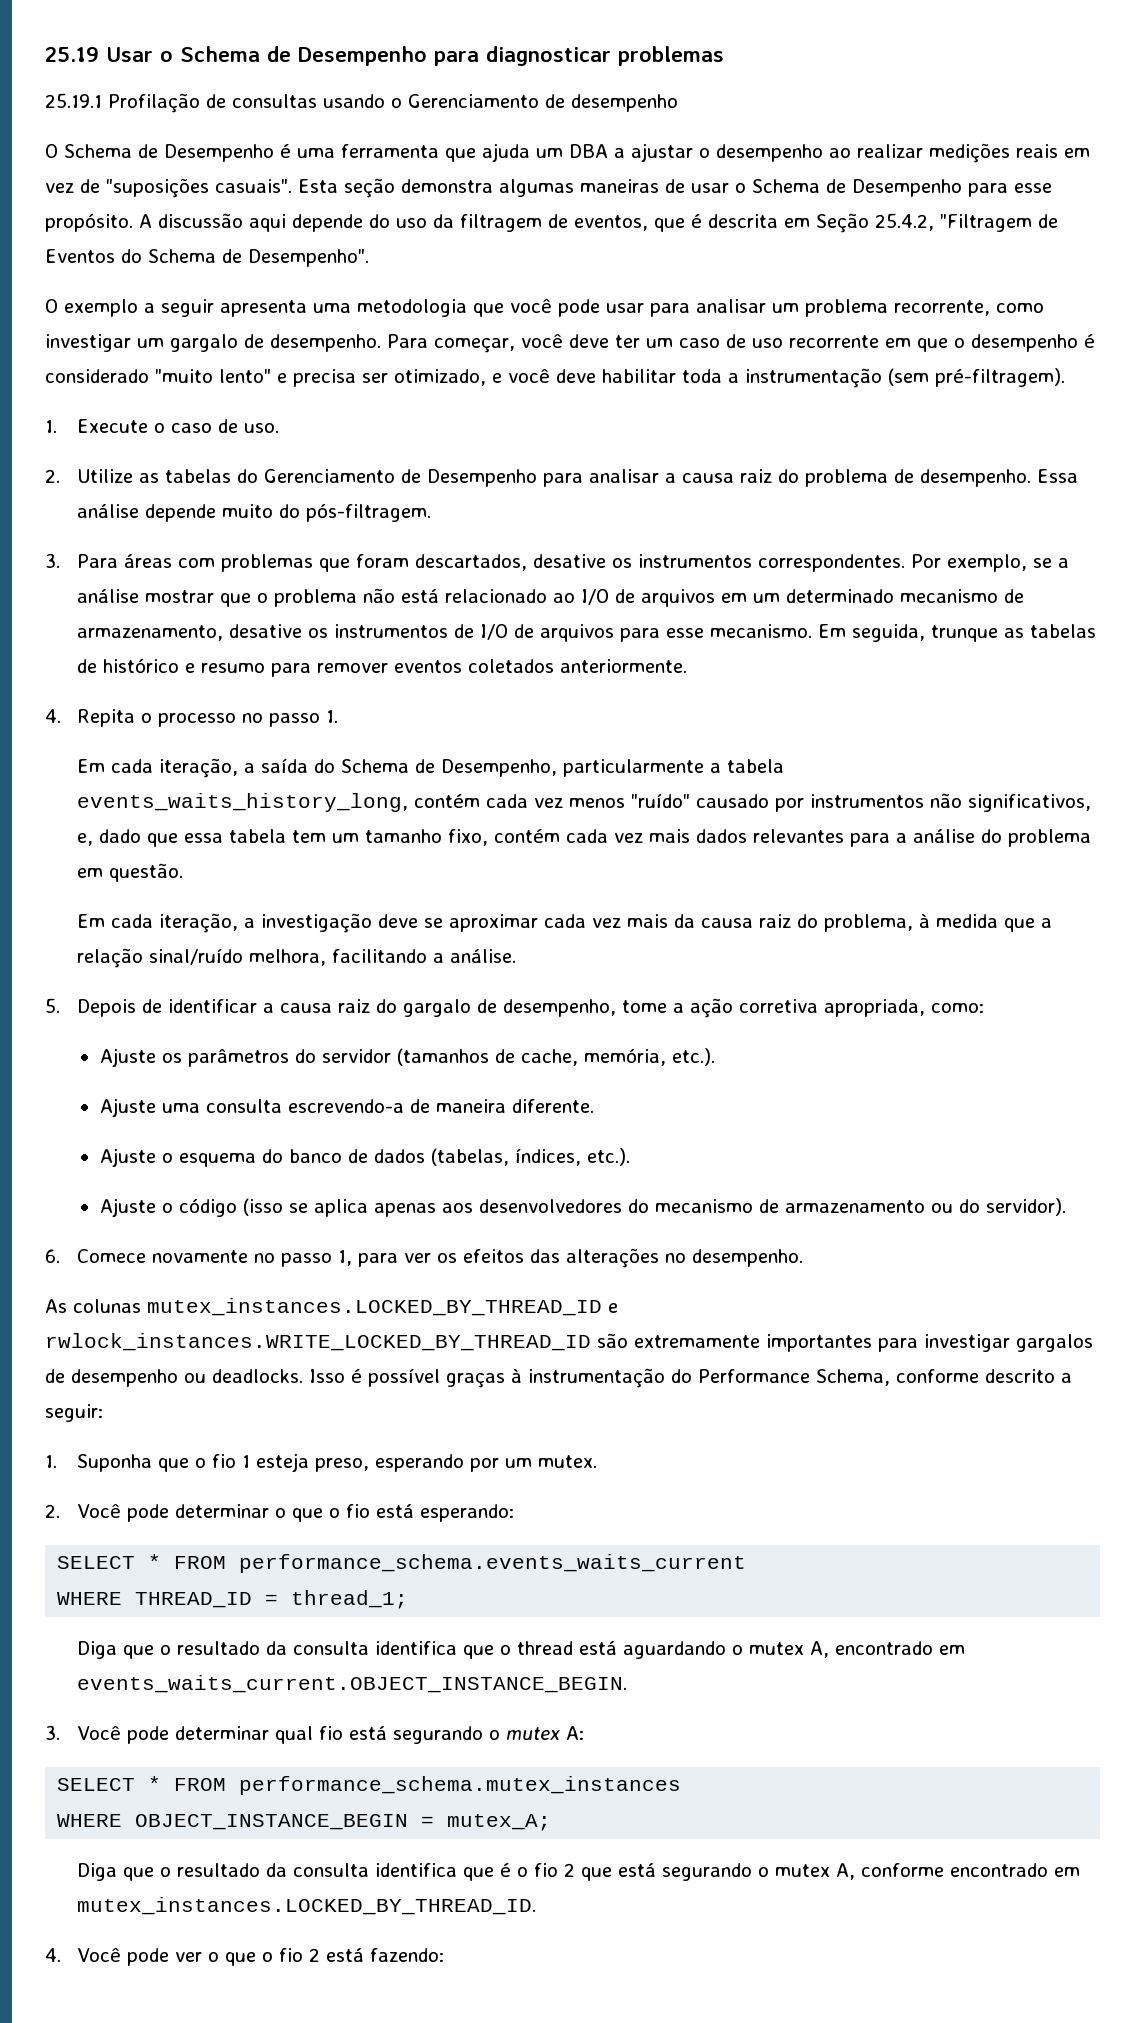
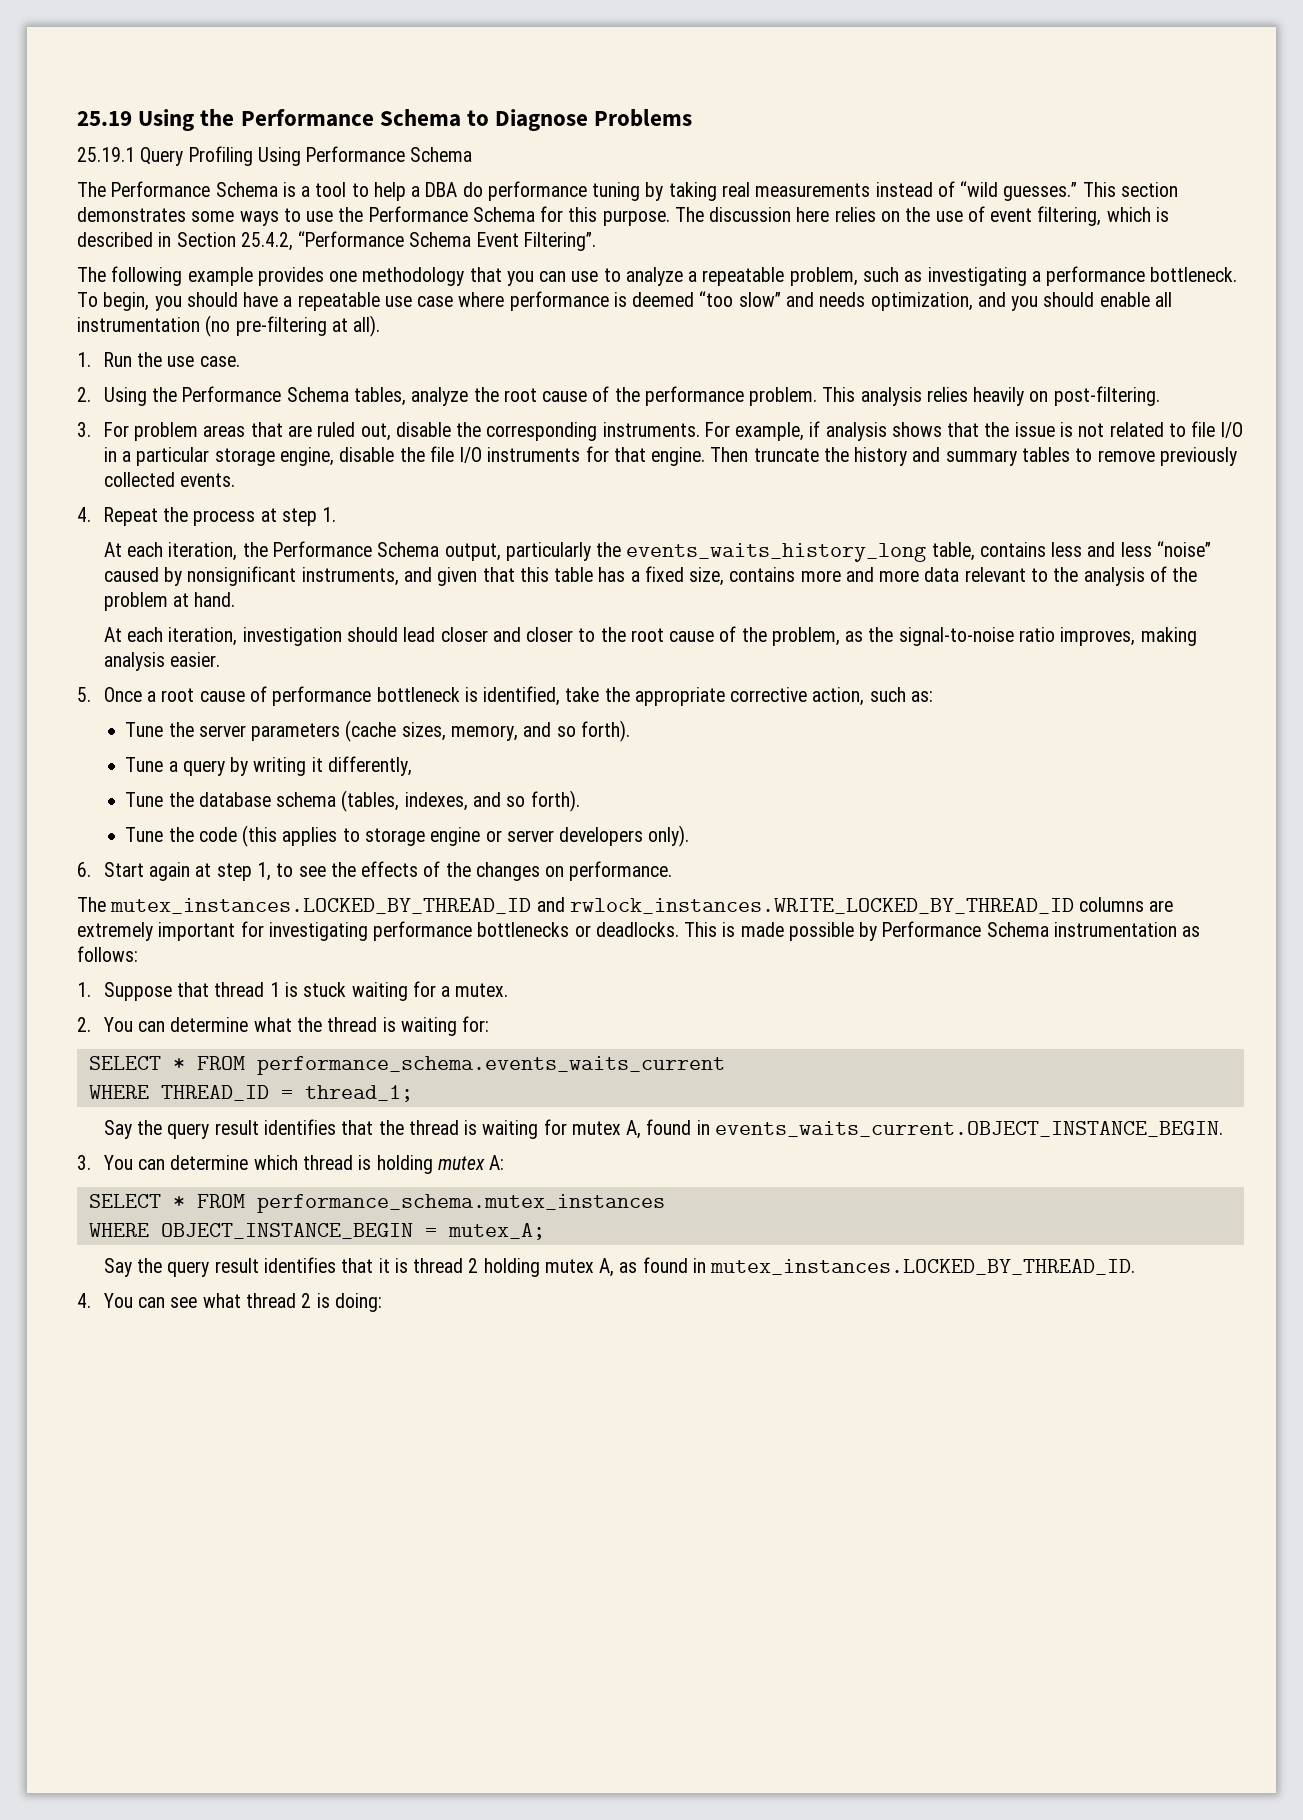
- 25.19 Usar o Schema de Desempenho para diagnosticar problemas
- 25.19.1 Profilação de consultas usando o Gerenciamento de desempenho
- O Schema de Desempenho é uma ferramenta que ajuda um DBA a ajustar o desempenho ao realizar medições reais em vez de "suposições casuais". Esta seção demonstra algumas maneiras de usar o Schema de Desempenho para esse propósito. A discussão aqui depende do uso da filtragem de eventos, que é descrita em Seção 25.4.2, "Filtragem de Eventos do Schema de Desempenho".
- O exemplo a seguir apresenta uma metodologia que você pode usar para analisar um problema recorrente, como investigar um gargalo de desempenho. Para começar, você deve ter um caso de uso recorrente em que o desempenho é considerado "muito lento" e precisa ser otimizado, e você deve habilitar toda a instrumentação (sem pré-filtragem).
- 1. Execute o caso de uso.
- 2. Utilize as tabelas do Gerenciamento de Desempenho para analisar a causa raiz do problema de desempenho. Essa análise depende muito do pós-filtragem.
- 3. Para áreas com problemas que foram descartados, desative os instrumentos correspondentes. Por exemplo, se a análise mostrar que o problema não está relacionado ao I/O de arquivos em um determinado mecanismo de armazenamento, desative os instrumentos de I/O de arquivos para esse mecanismo. Em seguida, trunque as tabelas de histórico e resumo para remover eventos coletados anteriormente.
- 4. Repita o processo no passo 1.
- Em cada iteração, a saída do Schema de Desempenho, particularmente a tabela events_waits_history_long, contém cada vez menos "ruído" causado por instrumentos não significativos, e, dado que essa tabela tem um tamanho fixo, contém cada vez mais dados relevantes para a análise do problema em questão.
- Em cada iteração, a investigação deve se aproximar cada vez mais da causa raiz do problema, à medida que a relação sinal/ruído melhora, facilitando a análise.
- 5. Depois de identificar a causa raiz do gargalo de desempenho, tome a ação corretiva apropriada, como:
- Ajuste os parâmetros do servidor (tamanhos de cache, memória, etc.).
- Ajuste uma consulta escrevendo-a de maneira diferente.
- Ajuste o esquema do banco de dados (tabelas, índices, etc.).
- Ajuste o código (isso se aplica apenas aos desenvolvedores do mecanismo de armazenamento ou do servidor).
- 6. Comece novamente no passo 1, para ver os efeitos das alterações no desempenho.
- As colunas mutex_instances.LOCKED_BY_THREAD_ID e rwlock_instances.WRITE_LOCKED_BY_THREAD_ID são extremamente importantes para investigar gargalos de desempenho ou deadlocks. Isso é possível graças à instrumentação do Performance Schema, conforme descrito a seguir:
- 1. Suponha que o fio 1 esteja preso, esperando por um mutex.
- 2. Você pode determinar o que o fio está esperando:
+ 25.19 Using the Performance Schema to Diagnose Problems
+ 25.19.1 Query Profiling Using Performance Schema
+ The Performance Schema is a tool to help a DBA do performance tuning by taking real measurements instead of “wild guesses.” This section demonstrates some ways to use the Performance Schema for this purpose. The discussion here relies on the use of event filtering, which is described in Section 25.4.2, “Performance Schema Event Filtering”.
+ The following example provides one methodology that you can use to analyze a repeatable problem, such as investigating a performance bottleneck. To begin, you should have a repeatable use case where performance is deemed “too slow” and needs optimization, and you should enable all instrumentation (no pre-filtering at all).
+ 1. Run the use case.
+ 2. Using the Performance Schema tables, analyze the root cause of the performance problem. This analysis relies heavily on post-filtering.
+ 3. For problem areas that are ruled out, disable the corresponding instruments. For example, if analysis shows that the issue is not related to file I/O in a particular storage engine, disable the file I/O instruments for that engine. Then truncate the history and summary tables to remove previously collected events.
+ 4. Repeat the process at step 1.
+ At each iteration, the Performance Schema output, particularly the events_waits_history_long table, contains less and less “noise” caused by nonsignificant instruments, and given that this table has a fixed size, contains more and more data relevant to the analysis of the problem at hand.
+ At each iteration, investigation should lead closer and closer to the root cause of the problem, as the signal-to-noise ratio improves, making analysis easier.
+ 5. Once a root cause of performance bottleneck is identified, take the appropriate corrective action, such as:
+ Tune the server parameters (cache sizes, memory, and so forth).
+ Tune a query by writing it differently,
+ Tune the database schema (tables, indexes, and so forth).
+ Tune the code (this applies to storage engine or server developers only).
+ 6. Start again at step 1, to see the effects of the changes on performance.
+ The mutex_instances.LOCKED_BY_THREAD_ID and rwlock_instances.WRITE_LOCKED_BY_THREAD_ID columns are extremely important for investigating performance bottlenecks or deadlocks. This is made possible by Performance Schema instrumentation as follows:
+ 1. Suppose that thread 1 is stuck waiting for a mutex.
+ 2. You can determine what the thread is waiting for:
- Diga que o resultado da consulta identifica que o thread está aguardando o mutex A, encontrado em events_waits_current.OBJECT_INSTANCE_BEGIN.
- 3. Você pode determinar qual fio está segurando o mutex A:
+ Say the query result identifies that the thread is waiting for mutex A, found in events_waits_current.OBJECT_INSTANCE_BEGIN.
+ 3. You can determine which thread is holding mutex A:
- Diga que o resultado da consulta identifica que é o fio 2 que está segurando o mutex A, conforme encontrado em mutex_instances.LOCKED_BY_THREAD_ID.
- 4. Você pode ver o que o fio 2 está fazendo:
+ Say the query result identifies that it is thread 2 holding mutex A, as found in mutex_instances.LOCKED_BY_THREAD_ID.
+ 4. You can see what thread 2 is doing:

